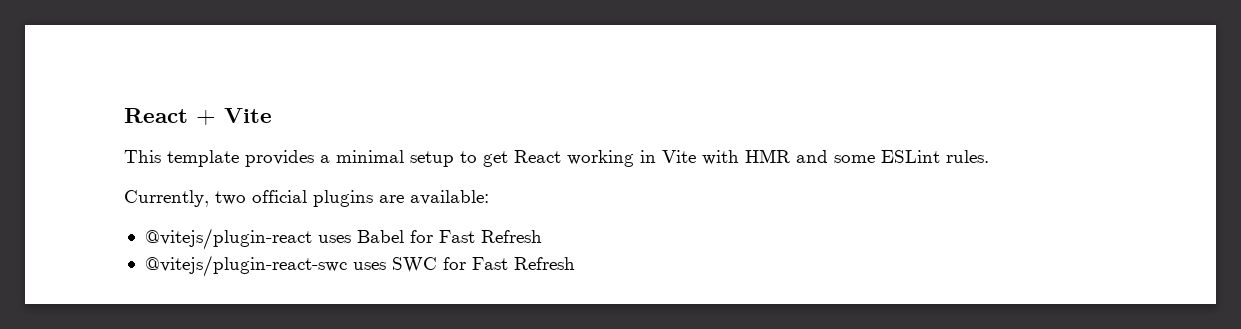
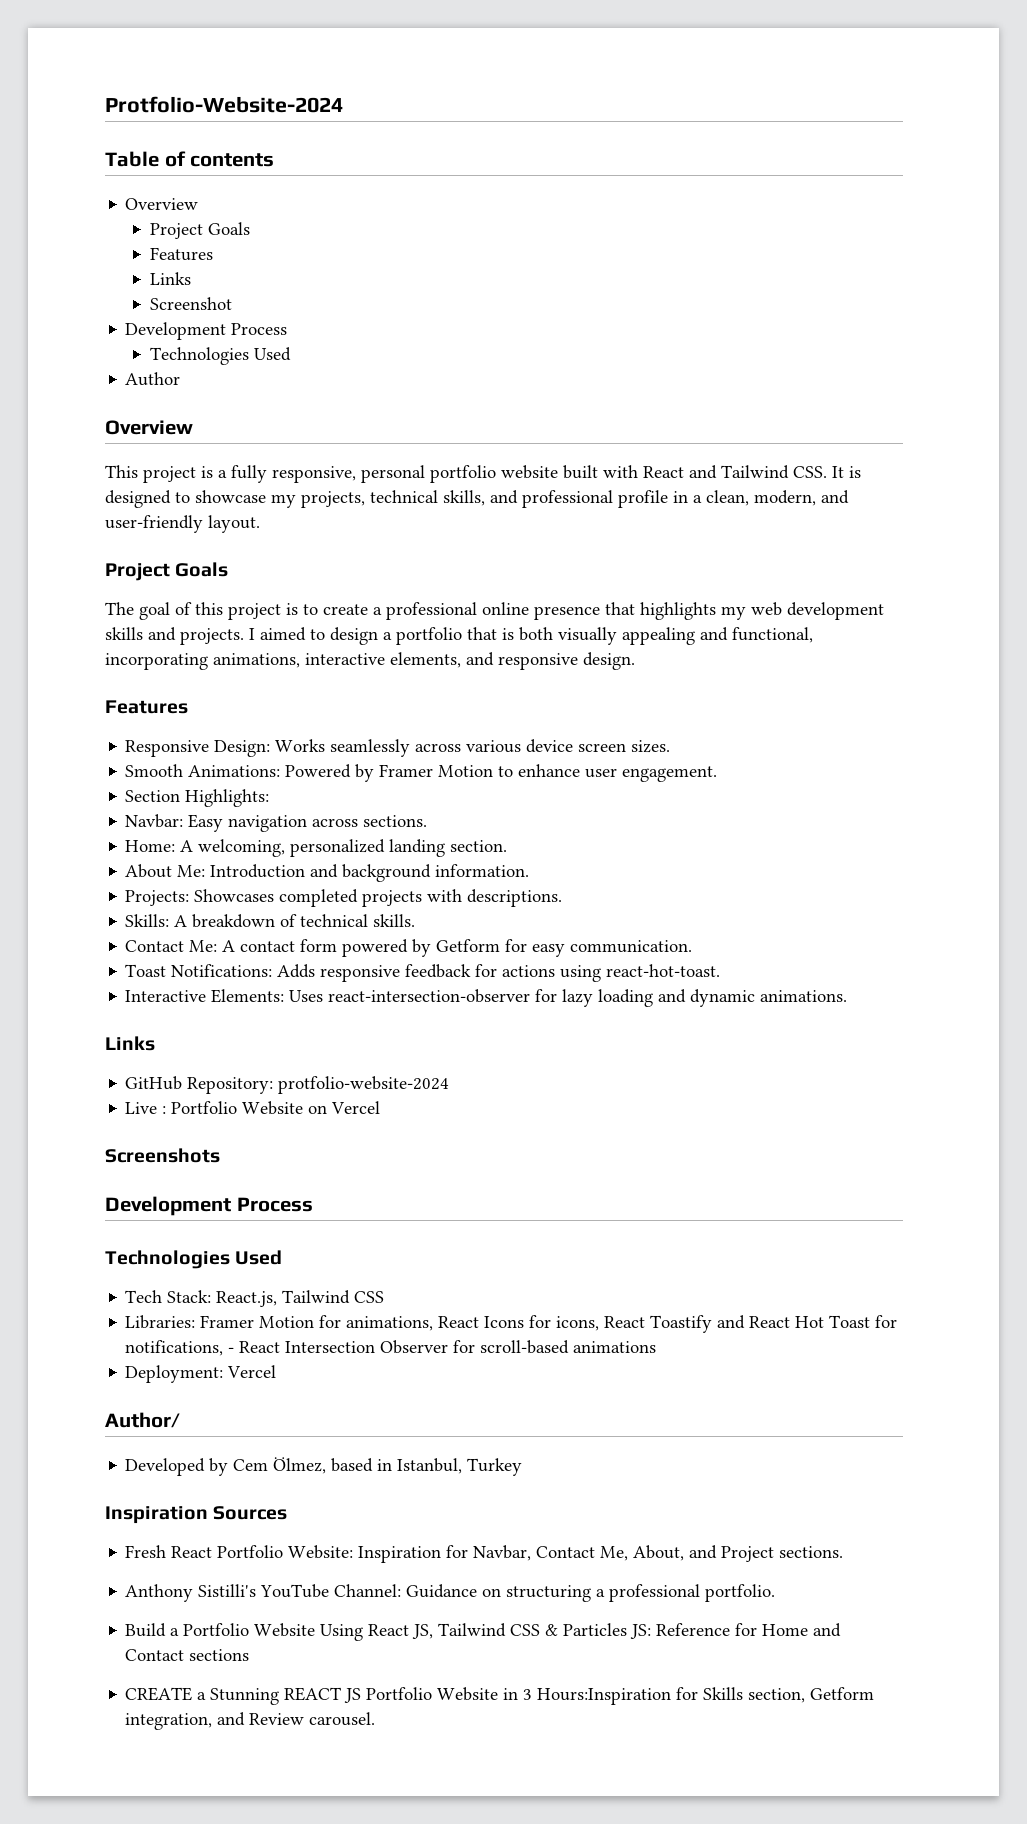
- React + Vite
- This template provides a minimal setup to get React working in Vite with HMR and some ESLint rules.
- Currently, two official plugins are available:
- @vitejs/plugin-react uses Babel for Fast Refresh
- @vitejs/plugin-react-swc uses SWC for Fast Refresh
+ Protfolio-Website-2024
+ Table of contents
+ Overview
+ Project Goals
+ Features
+ Links
+ Screenshot
+ Development Process
+ Technologies Used
+ Author
+ Overview
+ This project is a fully responsive, personal portfolio website built with React and Tailwind CSS. It is designed to showcase my projects, technical skills, and professional profile in a clean, modern, and user-friendly layout.
+ Project Goals
+ The goal of this project is to create a professional online presence that highlights my web development skills and projects. I aimed to design a portfolio that is both visually appealing and functional, incorporating animations, interactive elements, and responsive design.
+ Features
+ Responsive Design: Works seamlessly across various device screen sizes.
+ Smooth Animations: Powered by Framer Motion to enhance user engagement.
+ Section Highlights:
+ Navbar: Easy navigation across sections.
+ Home: A welcoming, personalized landing section.
+ About Me: Introduction and background information.
+ Projects: Showcases completed projects with descriptions.
+ Skills: A breakdown of technical skills.
+ Contact Me: A contact form powered by Getform for easy communication.
+ Toast Notifications: Adds responsive feedback for actions using react-hot-toast.
+ Interactive Elements: Uses react-intersection-observer for lazy loading and dynamic animations.
+ Links
+ GitHub Repository: protfolio-website-2024
+ Live : Portfolio Website on Vercel
+ Screenshots
+ Development Process
+ Technologies Used
+ Tech Stack: React.js, Tailwind CSS
+ Libraries: Framer Motion for animations, React Icons for icons, React Toastify and React Hot Toast for notifications, - React Intersection Observer for scroll-based animations
+ Deployment: Vercel
+ Author/
+ Developed by Cem Ölmez, based in Istanbul, Turkey
+ Inspiration Sources
+ Fresh React Portfolio Website: Inspiration for Navbar, Contact Me, About, and Project sections.
+ Anthony Sistilli's YouTube Channel: Guidance on structuring a professional portfolio.
+ Build a Portfolio Website Using React JS, Tailwind CSS & Particles JS: Reference for Home and Contact sections
+ CREATE a Stunning REACT JS Portfolio Website in 3 Hours:Inspiration for Skills section, Getform integration, and Review carousel.

